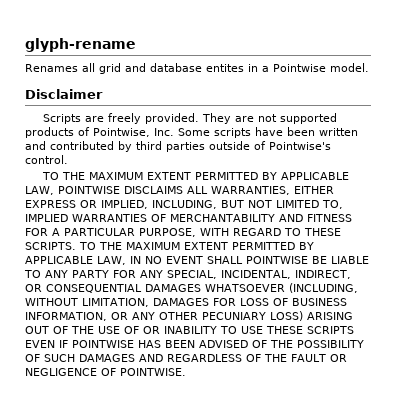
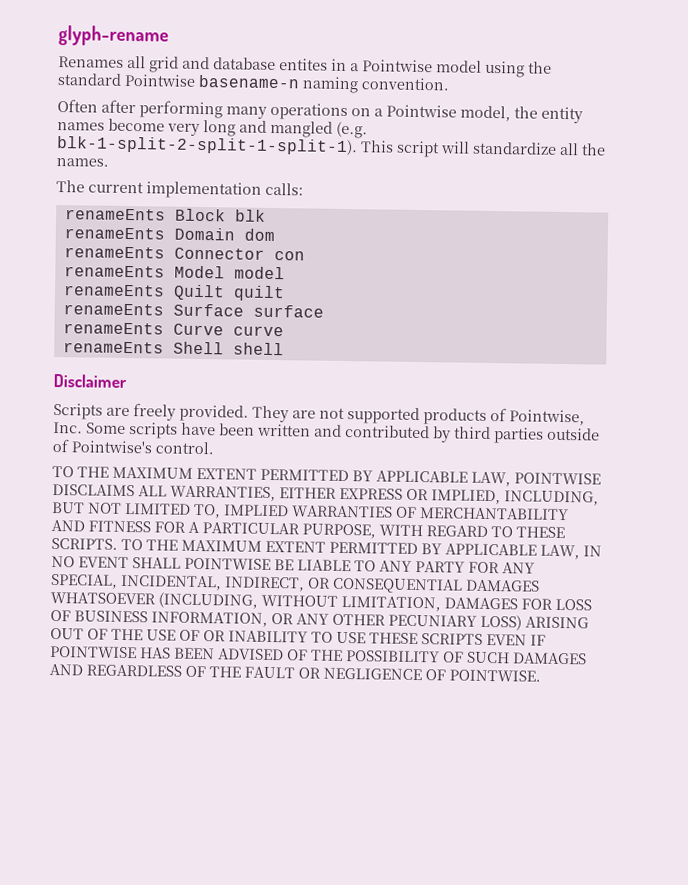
- Renames all grid and database entites in a Pointwise model.
+ Renames all grid and database entites in a Pointwise model using the standard Pointwise basename-n naming convention.
+ Often after performing many operations on a Pointwise model, the entity names become very long and mangled (e.g. blk-1-split-2-split-1-split-1). This script will standardize all the names.
+ The current implementation calls:
+ renameEnts Block blk
+ renameEnts Domain dom
+ renameEnts Connector con
+ renameEnts Model model
+ renameEnts Quilt quilt
+ renameEnts Surface surface
+ renameEnts Curve curve
+ renameEnts Shell shell

